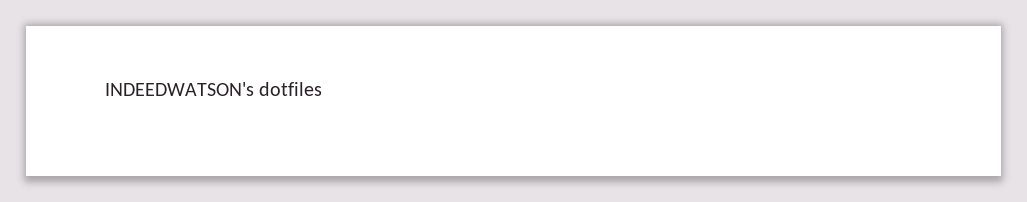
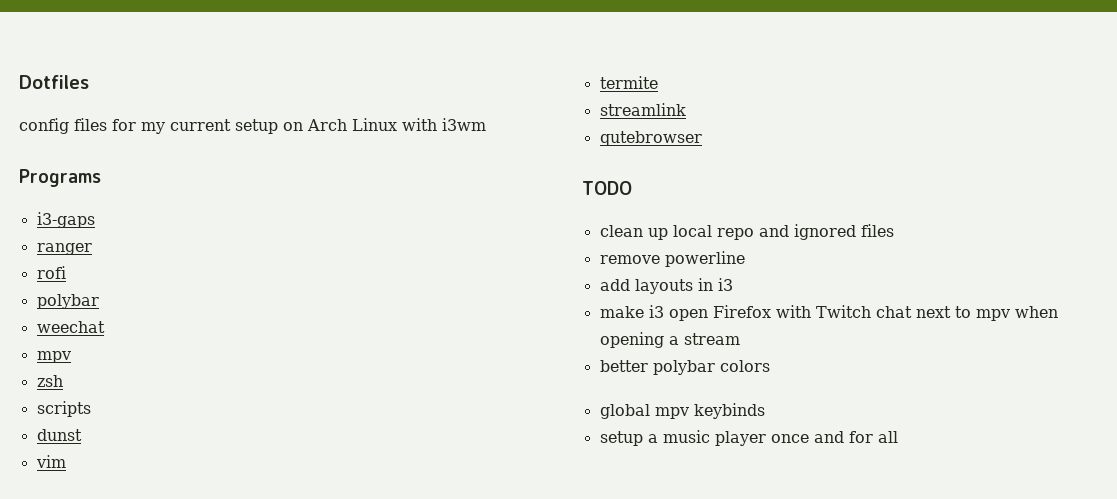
- INDEEDWATSON's dotfiles
+ Dotfiles
+ config files for my current setup on Arch Linux with i3wm
+ Programs
+ i3-gaps
+ ranger
+ rofi
+ polybar
+ weechat
+ mpv
+ zsh
+ scripts
+ dunst
+ vim
+ termite
+ streamlink
+ qutebrowser
+ TODO
+ clean up local repo and ignored files
+ remove powerline
+ add layouts in i3
+ make i3 open Firefox with Twitch chat next to mpv when opening a stream
+ better polybar colors
+ global mpv keybinds
+ setup a music player once and for all

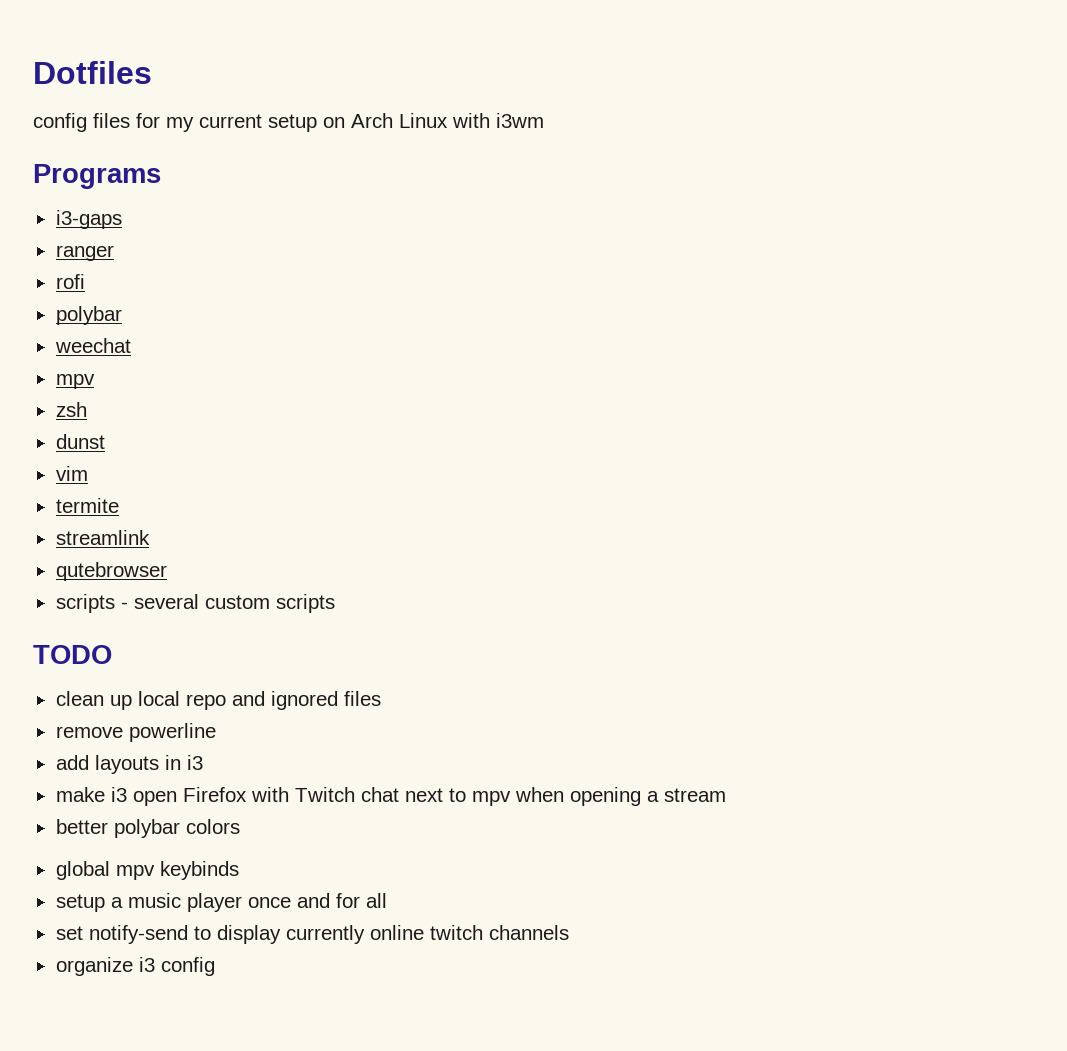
- scripts
+ scripts - several custom scripts
+ set notify-send to display currently online twitch channels
+ organize i3 config

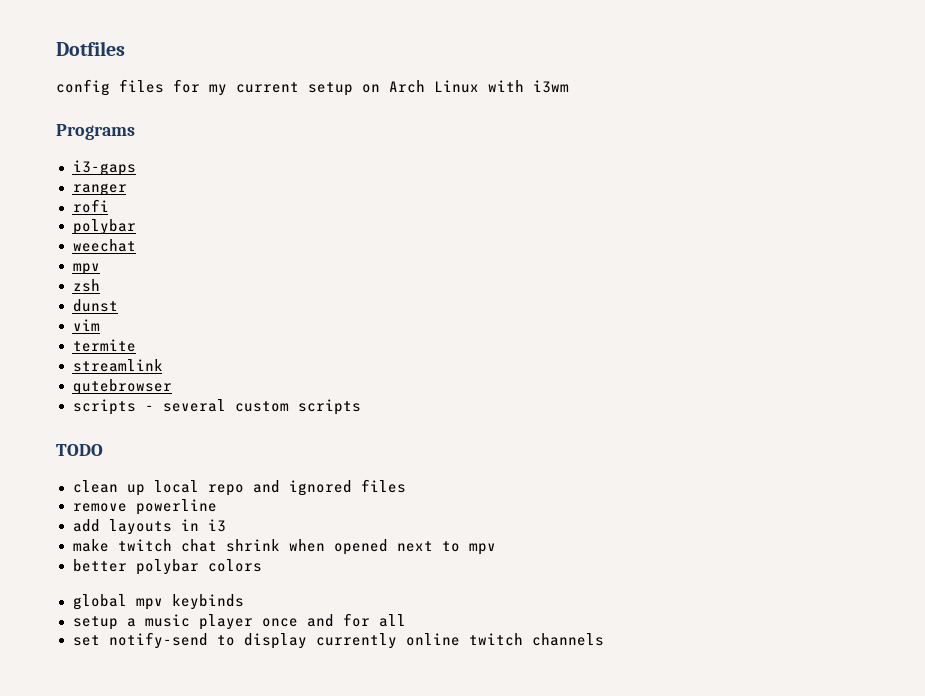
- make i3 open Firefox with Twitch chat next to mpv when opening a stream
+ make twitch chat shrink when opened next to mpv
- organize i3 config

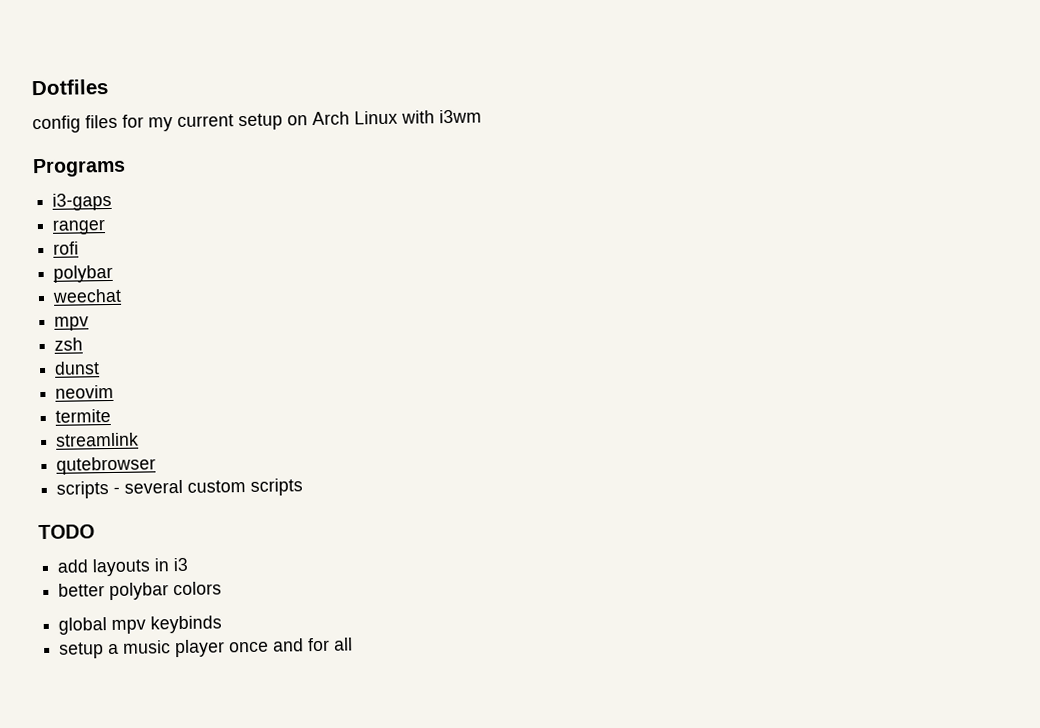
- vim
+ neovim
- clean up local repo and ignored files
- remove powerline
  add layouts in i3
- make twitch chat shrink when opened next to mpv
- set notify-send to display currently online twitch channels

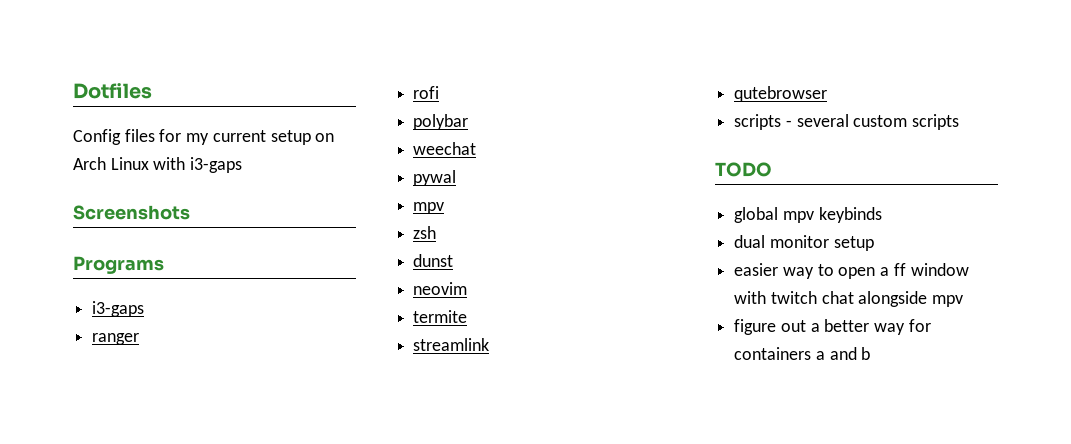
- config files for my current setup on Arch Linux with i3wm
+ Config files for my current setup on Arch Linux with i3-gaps
+ Screenshots
+ pywal
- add layouts in i3
- better polybar colors
- setup a music player once and for all
+ dual monitor setup
+ easier way to open a ff window with twitch chat alongside mpv
+ figure out a better way for containers a and b

